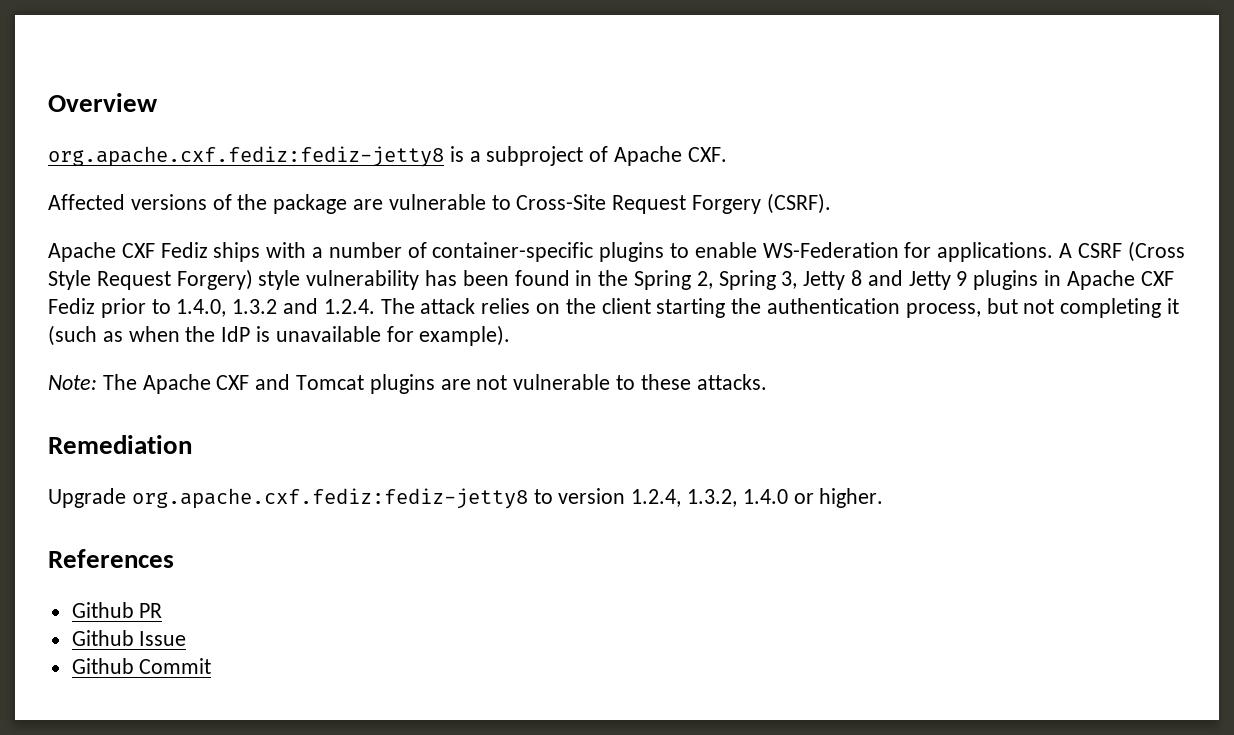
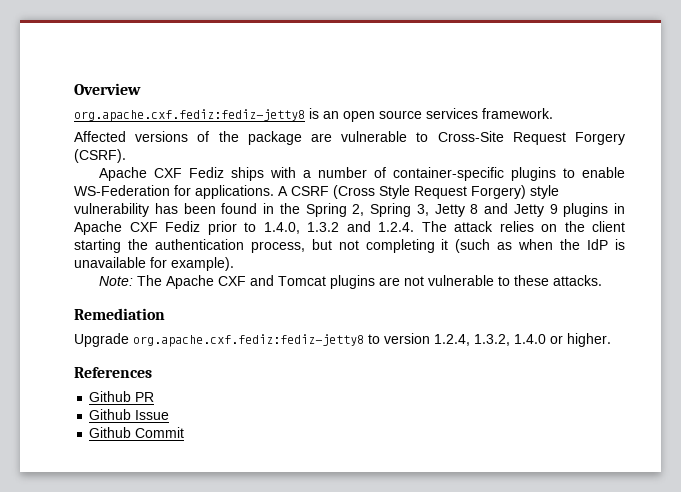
- org.apache.cxf.fediz:fediz-jetty8 is a subproject of Apache CXF.
+ org.apache.cxf.fediz:fediz-jetty8 is an open source services framework.

